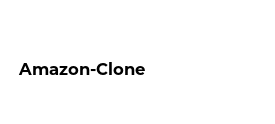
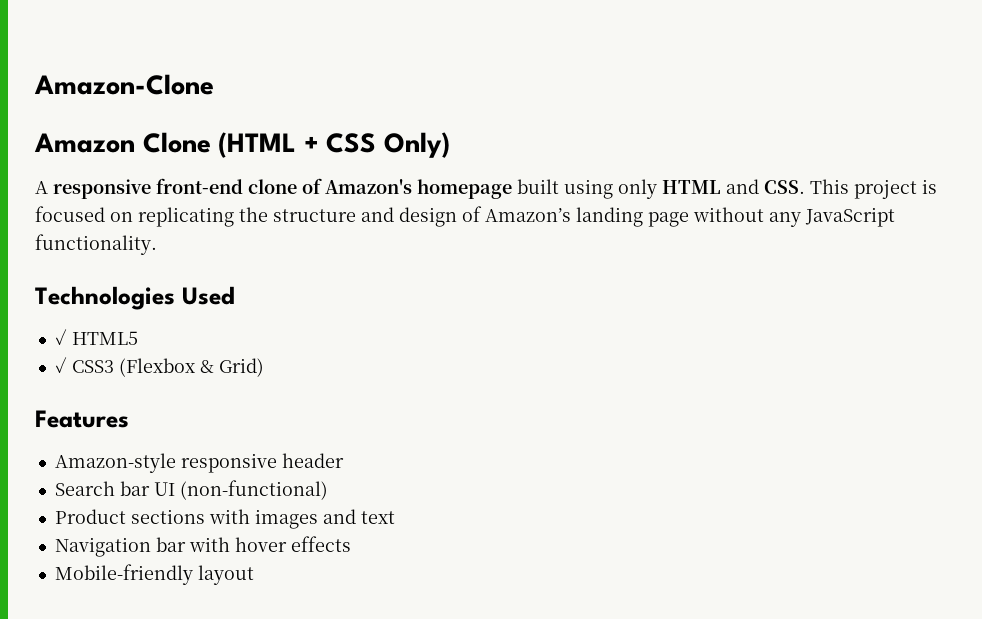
+ Amazon Clone (HTML + CSS Only)
+ A responsive front-end clone of Amazon's homepage built using only HTML and CSS. This project is focused on replicating the structure and design of Amazon’s landing page without any JavaScript functionality.
+ Technologies Used
+ ✓ HTML5
+ ✓ CSS3 (Flexbox & Grid)
+ Features
+ Amazon-style responsive header
+ Search bar UI (non-functional)
+ Product sections with images and text
+ Navigation bar with hover effects
+ Mobile-friendly layout

